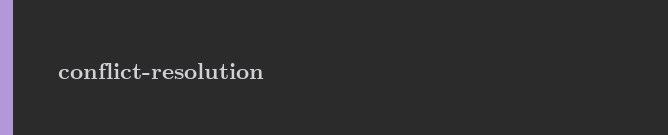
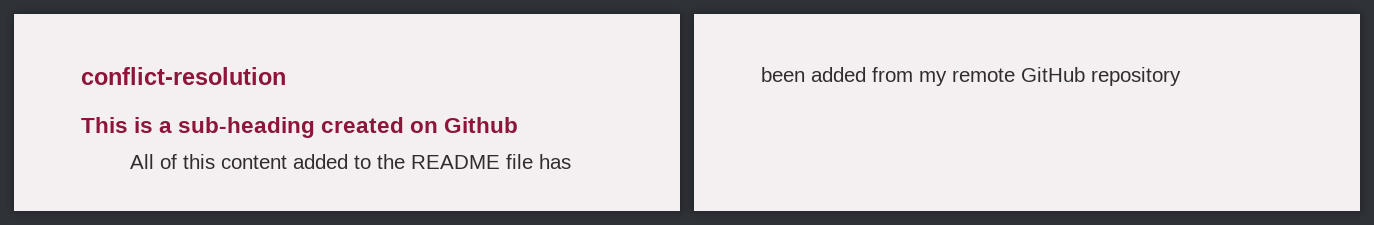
+ This is a sub-heading created on Github
+ All of this content added to the README file has been added from my remote GitHub repository

